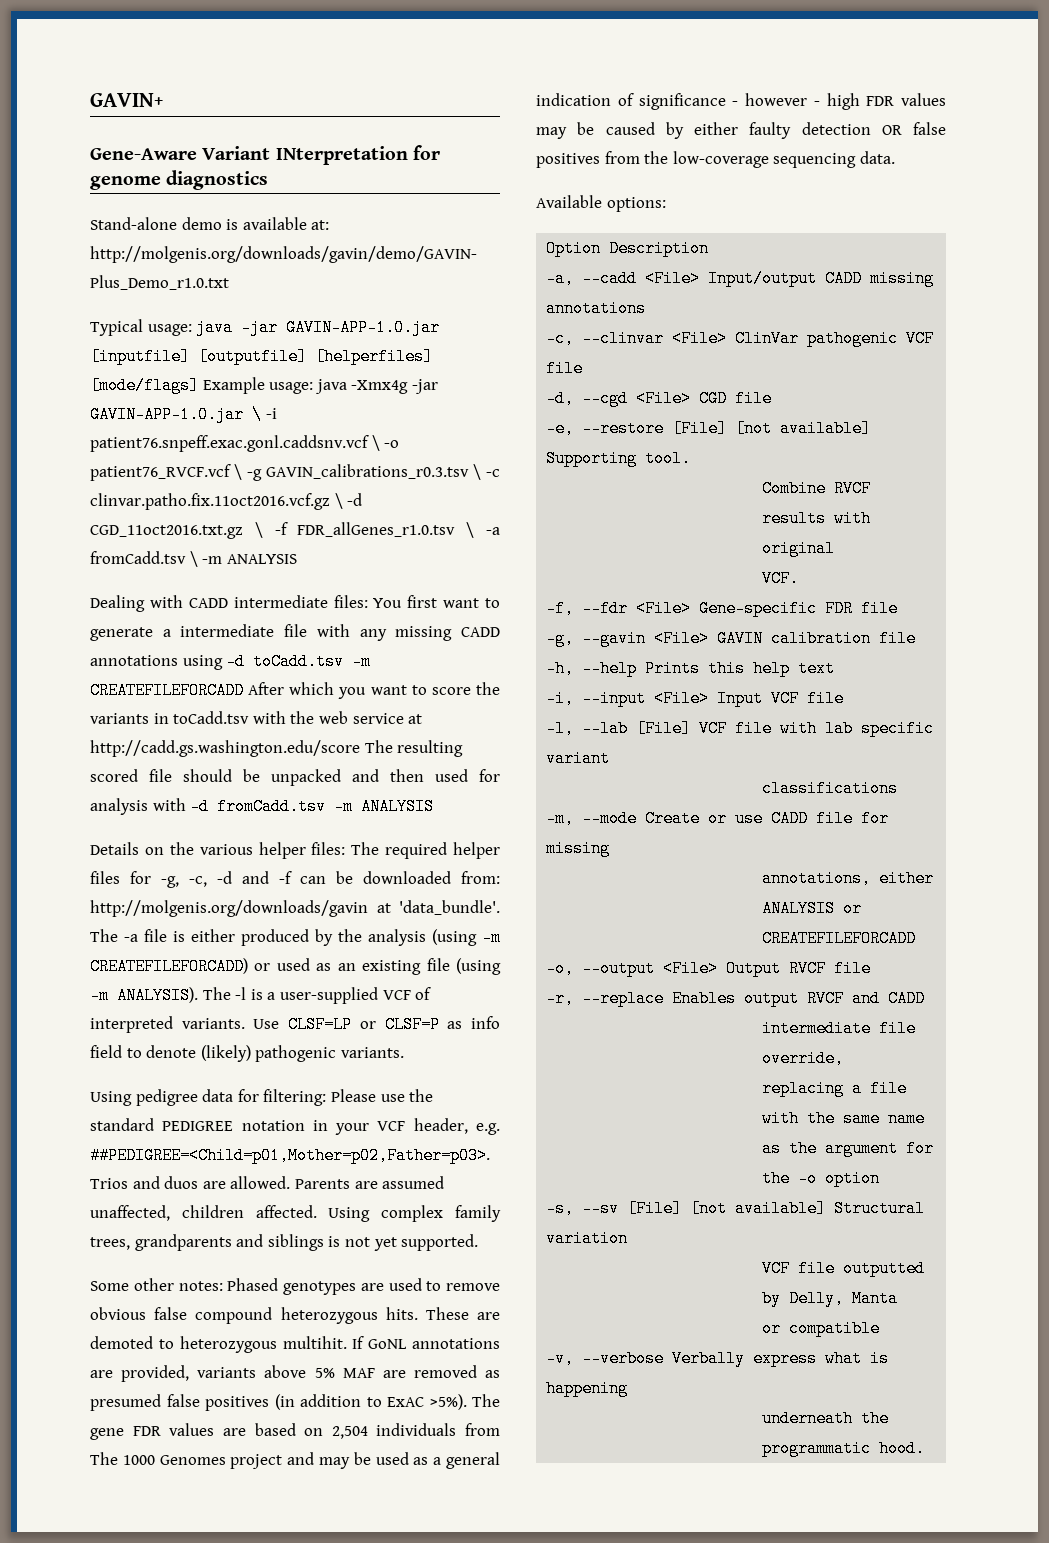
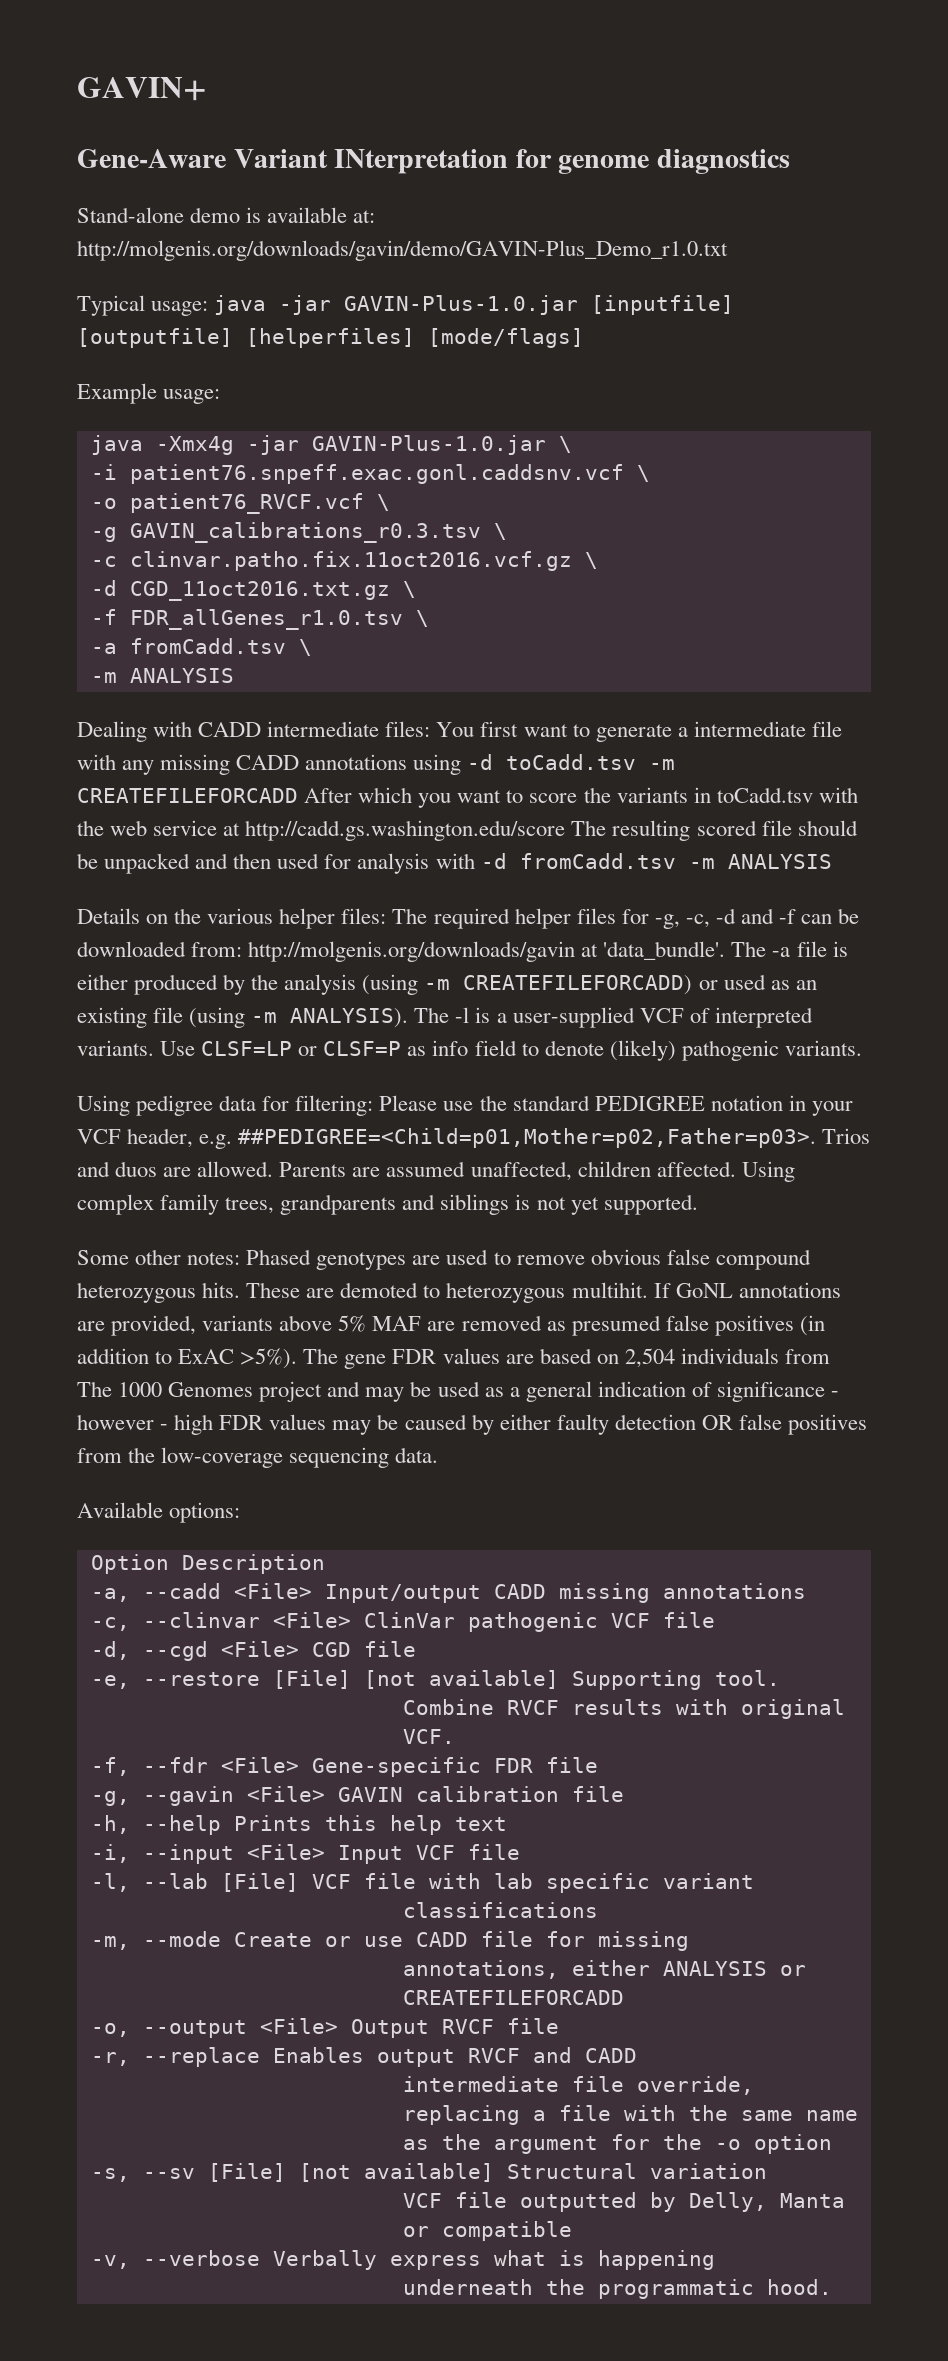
- Typical usage: java -jar GAVIN-APP-1.0.jar [inputfile] [outputfile] [helperfiles] [mode/flags] Example usage: java -Xmx4g -jar GAVIN-APP-1.0.jar \ -i patient76.snpeff.exac.gonl.caddsnv.vcf \ -o patient76_RVCF.vcf \ -g GAVIN_calibrations_r0.3.tsv \ -c clinvar.patho.fix.11oct2016.vcf.gz \ -d CGD_11oct2016.txt.gz \ -f FDR_allGenes_r1.0.tsv \ -a fromCadd.tsv \ -m ANALYSIS
+ Typical usage: java -jar GAVIN-Plus-1.0.jar [inputfile] [outputfile] [helperfiles] [mode/flags]
+ Example usage:
+ java -Xmx4g -jar GAVIN-Plus-1.0.jar \
+ -i patient76.snpeff.exac.gonl.caddsnv.vcf \
+ -o patient76_RVCF.vcf \
+ -g GAVIN_calibrations_r0.3.tsv \
+ -c clinvar.patho.fix.11oct2016.vcf.gz \
+ -d CGD_11oct2016.txt.gz \
+ -f FDR_allGenes_r1.0.tsv \
+ -a fromCadd.tsv \
+ -m ANALYSIS

